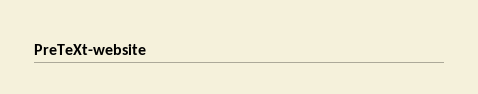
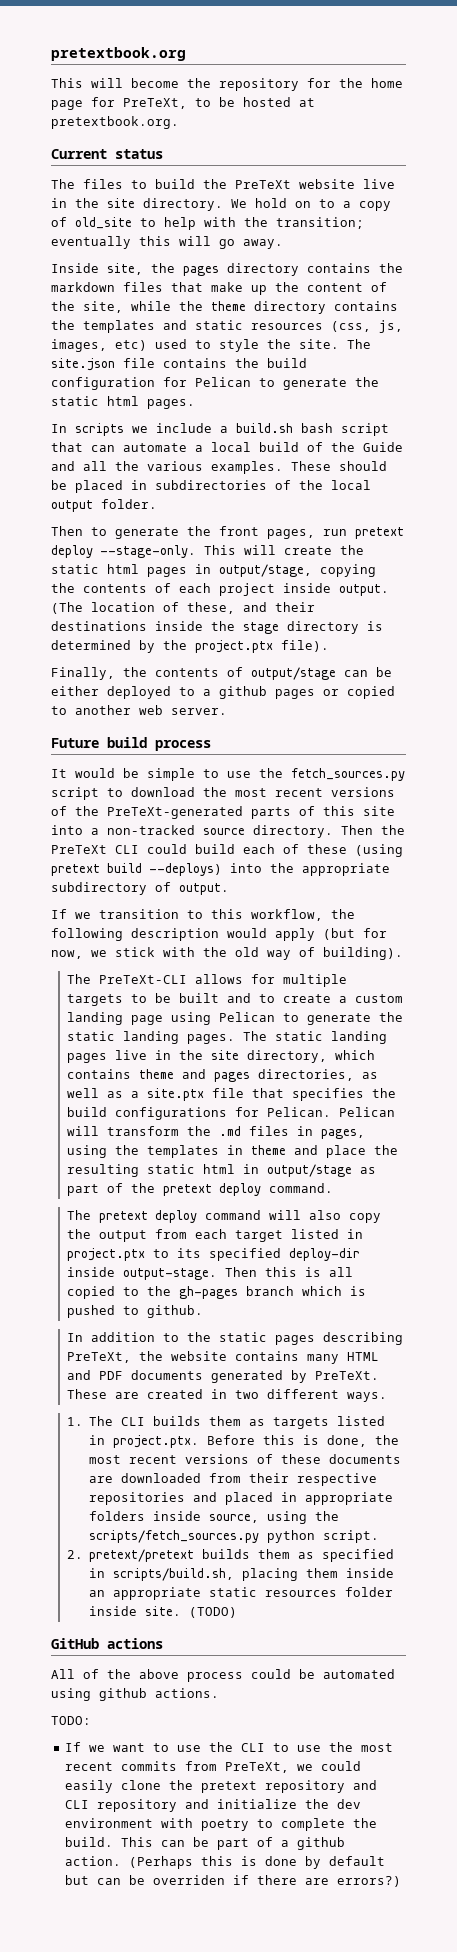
- PreTeXt-website
+ pretextbook.org
+ This will become the repository for the home page for PreTeXt, to be hosted at pretextbook.org.
+ Current status
+ The files to build the PreTeXt website live in the site directory. We hold on to a copy of old_site to help with the transition; eventually this will go away.
+ Inside site, the pages directory contains the markdown files that make up the content of the site, while the theme directory contains the templates and static resources (css, js, images, etc) used to style the site. The site.json file contains the build configuration for Pelican to generate the static html pages.
+ In scripts we include a build.sh bash script that can automate a local build of the Guide and all the various examples. These should be placed in subdirectories of the local output folder.
+ Then to generate the front pages, run pretext deploy --stage-only. This will create the static html pages in output/stage, copying the contents of each project inside output. (The location of these, and their destinations inside the stage directory is determined by the project.ptx file).
+ Finally, the contents of output/stage can be either deployed to a github pages or copied to another web server.
+ Future build process
+ It would be simple to use the fetch_sources.py script to download the most recent versions of the PreTeXt-generated parts of this site into a non-tracked source directory. Then the PreTeXt CLI could build each of these (using pretext build --deploys) into the appropriate subdirectory of output.
+ If we transition to this workflow, the following description would apply (but for now, we stick with the old way of building).
+ The PreTeXt-CLI allows for multiple targets to be built and to create a custom landing page using Pelican to generate the static landing pages. The static landing pages live in the site directory, which contains theme and pages directories, as well as a site.ptx file that specifies the build configurations for Pelican. Pelican will transform the .md files in pages, using the templates in theme and place the resulting static html in output/stage as part of the pretext deploy command.
+ The pretext deploy command will also copy the output from each target listed in project.ptx to its specified deploy-dir inside output-stage. Then this is all copied to the gh-pages branch which is pushed to github.
+ In addition to the static pages describing PreTeXt, the website contains many HTML and PDF documents generated by PreTeXt. These are created in two different ways.
+ 1. The CLI builds them as targets listed in project.ptx. Before this is done, the most recent versions of these documents are downloaded from their respective repositories and placed in appropriate folders inside source, using the scripts/fetch_sources.py python script.
+ 2. pretext/pretext builds them as specified in scripts/build.sh, placing them inside an appropriate static resources folder inside site. (TODO)
+ GitHub actions
+ All of the above process could be automated using github actions.
+ TODO:
+ If we want to use the CLI to use the most recent commits from PreTeXt, we could easily clone the pretext repository and CLI repository and initialize the dev environment with poetry to complete the build. This can be part of a github action. (Perhaps this is done by default but can be overriden if there are errors?)

